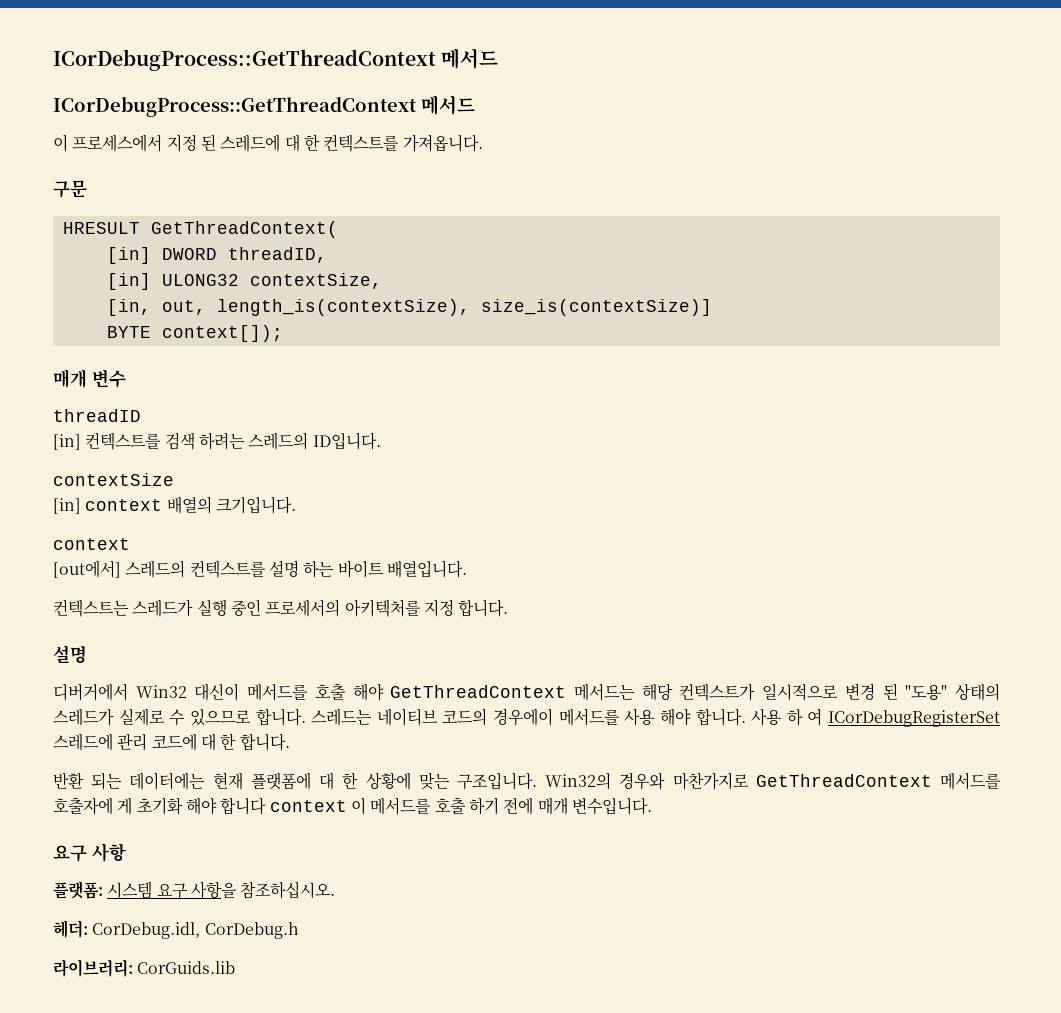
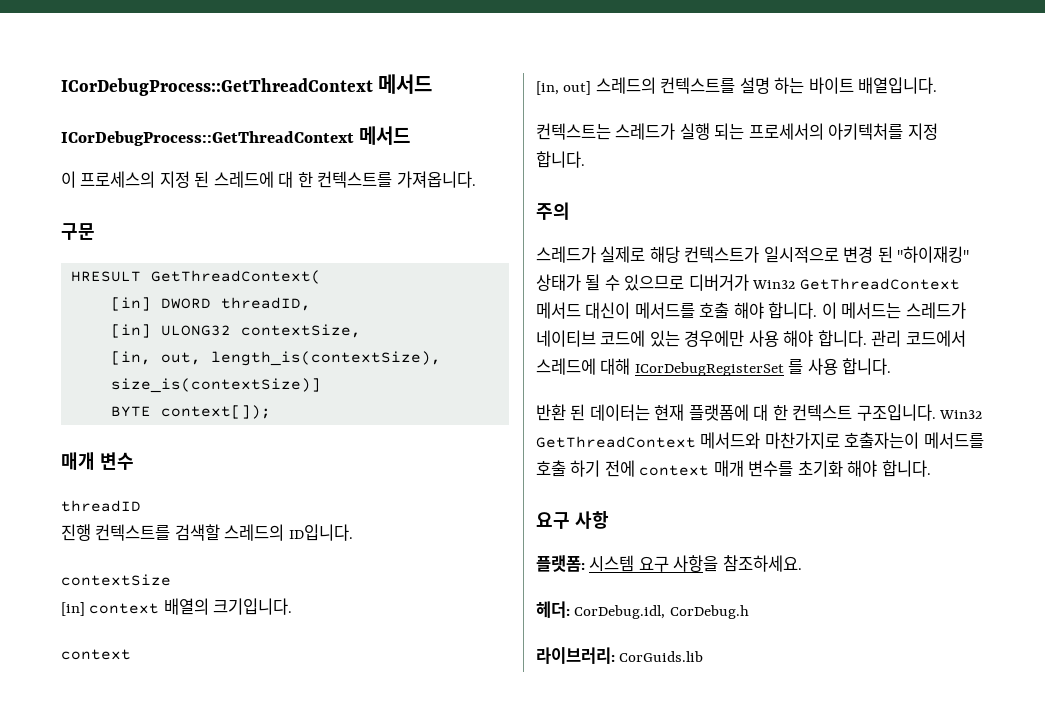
- 이 프로세스에서 지정 된 스레드에 대 한 컨텍스트를 가져옵니다.
+ 이 프로세스의 지정 된 스레드에 대 한 컨텍스트를 가져옵니다.
- [in] 컨텍스트를 검색 하려는 스레드의 ID입니다.
+ 진행 컨텍스트를 검색할 스레드의 ID입니다.
- [out에서] 스레드의 컨텍스트를 설명 하는 바이트 배열입니다.
+ [in, out] 스레드의 컨텍스트를 설명 하는 바이트 배열입니다.
- 컨텍스트는 스레드가 실행 중인 프로세서의 아키텍처를 지정 합니다.
- 설명
- 디버거에서 Win32 대신이 메서드를 호출 해야 GetThreadContext 메서드는 해당 컨텍스트가 일시적으로 변경 된 "도용" 상태의 스레드가 실제로 수 있으므로 합니다. 스레드는 네이티브 코드의 경우에이 메서드를 사용 해야 합니다. 사용 하 여 ICorDebugRegisterSet 스레드에 관리 코드에 대 한 합니다.
+ 컨텍스트는 스레드가 실행 되는 프로세서의 아키텍처를 지정 합니다.
+ 주의
+ 스레드가 실제로 해당 컨텍스트가 일시적으로 변경 된 "하이재킹" 상태가 될 수 있으므로 디버거가 Win32 GetThreadContext 메서드 대신이 메서드를 호출 해야 합니다. 이 메서드는 스레드가 네이티브 코드에 있는 경우에만 사용 해야 합니다. 관리 코드에서 스레드에 대해 ICorDebugRegisterSet 를 사용 합니다.
- 반환 되는 데이터에는 현재 플랫폼에 대 한 상황에 맞는 구조입니다. Win32의 경우와 마찬가지로 GetThreadContext 메서드를 호출자에 게 초기화 해야 합니다 context 이 메서드를 호출 하기 전에 매개 변수입니다.
+ 반환 된 데이터는 현재 플랫폼에 대 한 컨텍스트 구조입니다. Win32 GetThreadContext 메서드와 마찬가지로 호출자는이 메서드를 호출 하기 전에 context 매개 변수를 초기화 해야 합니다.
- 플랫폼: 시스템 요구 사항을 참조하십시오.
+ 플랫폼: 시스템 요구 사항을 참조하세요.

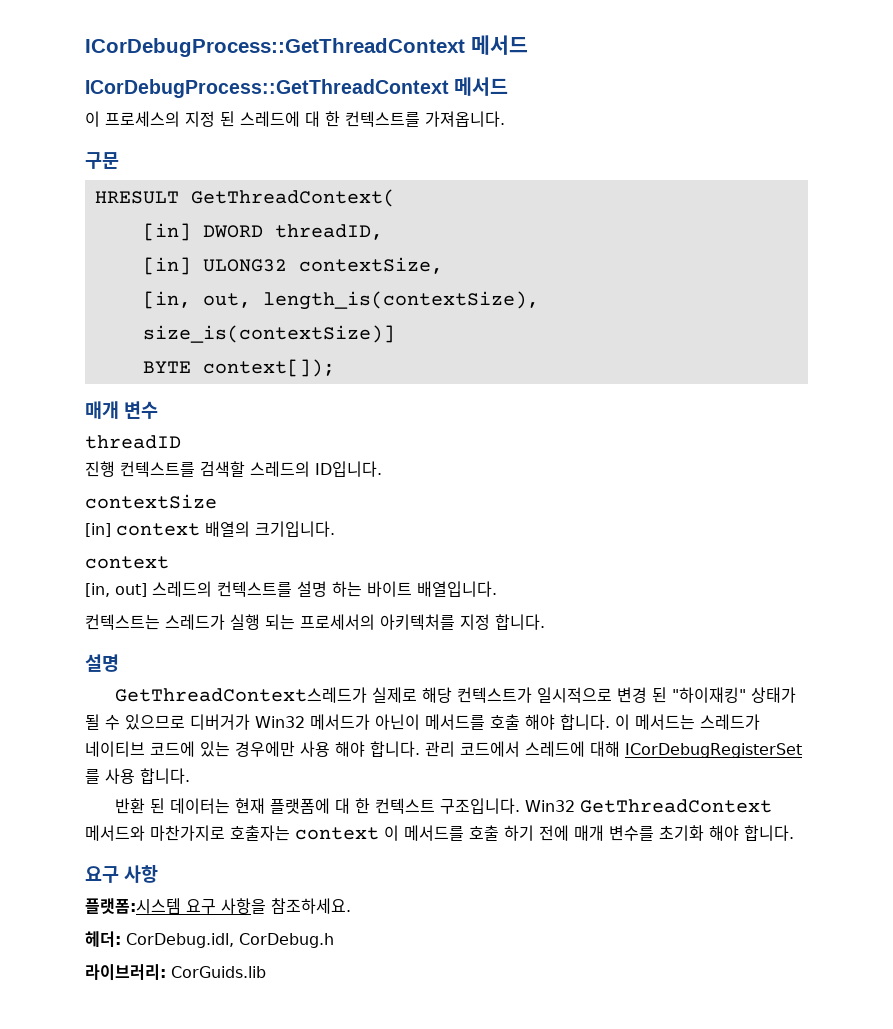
  컨텍스트는 스레드가 실행 되는 프로세서의 아키텍처를 지정 합니다.
- 주의
- 스레드가 실제로 해당 컨텍스트가 일시적으로 변경 된 "하이재킹" 상태가 될 수 있으므로 디버거가 Win32 GetThreadContext 메서드 대신이 메서드를 호출 해야 합니다.
+ 설명
+ GetThreadContext스레드가 실제로 해당 컨텍스트가 일시적으로 변경 된 "하이재킹" 상태가 될 수 있으므로 디버거가 Win32 메서드가 아닌이 메서드를 호출 해야 합니다.
- Win32 GetThreadContext 메서드와 마찬가지로 호출자는이 메서드를 호출 하기 전에 context 매개 변수를 초기화 해야 합니다.
+ Win32 GetThreadContext 메서드와 마찬가지로 호출자는 context 이 메서드를 호출 하기 전에 매개 변수를 초기화 해야 합니다.
- 플랫폼: 시스템 요구 사항을 참조하세요.
+ 플랫폼:시스템 요구 사항을 참조하세요.

